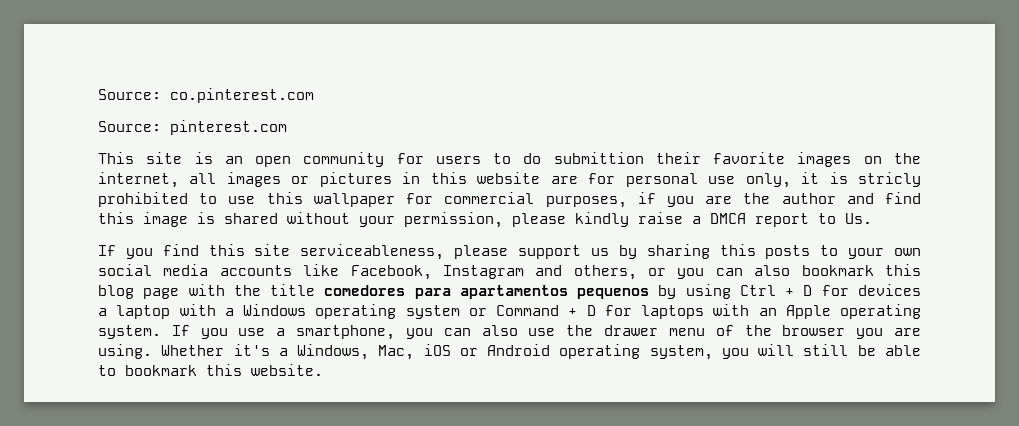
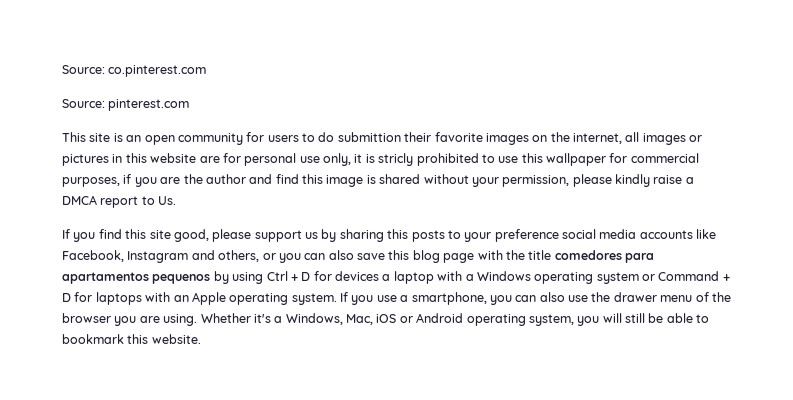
- If you find this site serviceableness, please support us by sharing this posts to your own social media accounts like Facebook, Instagram and others, or you can also bookmark this blog page with the title comedores para apartamentos pequenos by using Ctrl + D for devices a laptop with a Windows operating system or Command + D for laptops with an Apple operating system.
+ If you find this site good, please support us by sharing this posts to your preference social media accounts like Facebook, Instagram and others, or you can also save this blog page with the title comedores para apartamentos pequenos by using Ctrl + D for devices a laptop with a Windows operating system or Command + D for laptops with an Apple operating system.

